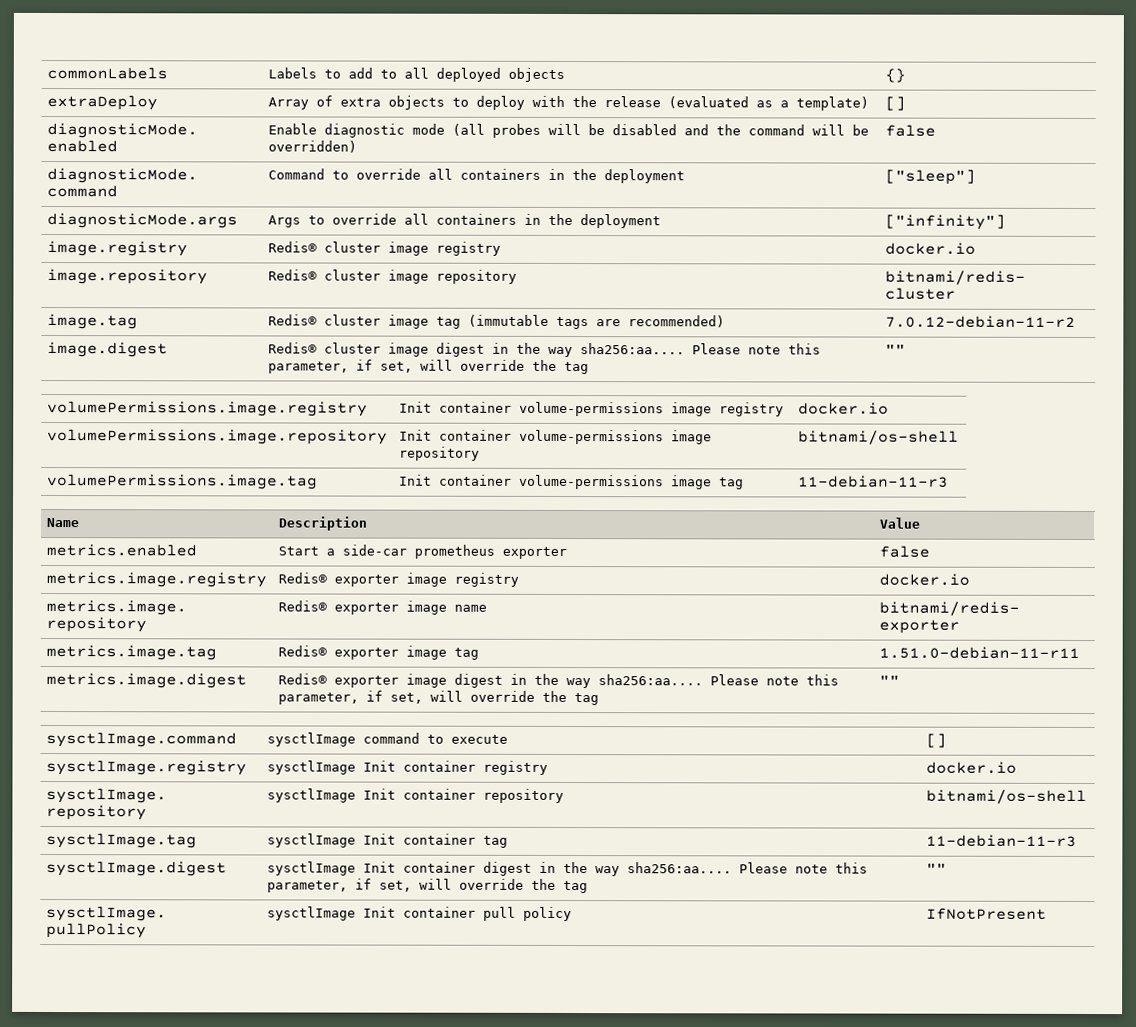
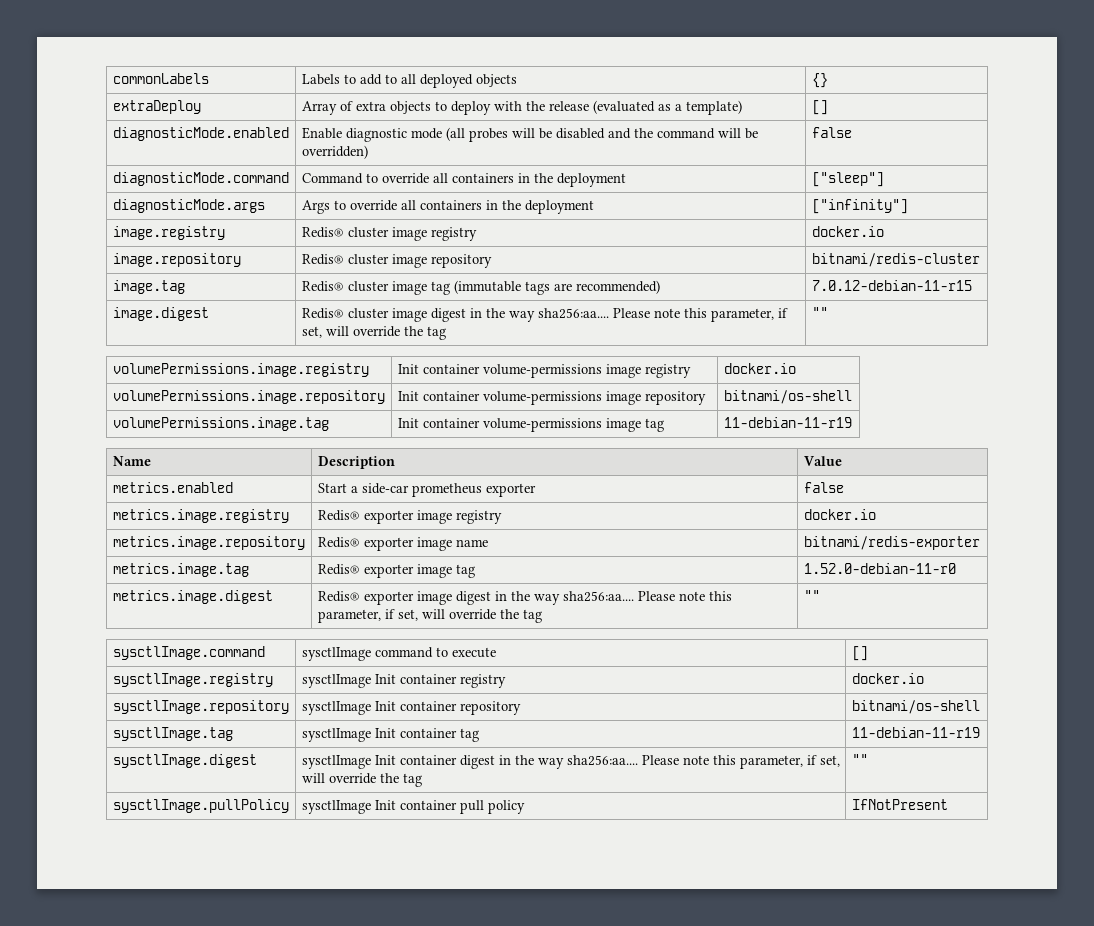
- image.tag | Redis® cluster image tag (immutable tags are recommended) | 7.0.12-debian-11-r2
+ image.tag | Redis® cluster image tag (immutable tags are recommended) | 7.0.12-debian-11-r15
- volumePermissions.image.tag | Init container volume-permissions image tag | 11-debian-11-r3
+ volumePermissions.image.tag | Init container volume-permissions image tag | 11-debian-11-r19
- metrics.image.tag | Redis® exporter image tag | 1.51.0-debian-11-r11
+ metrics.image.tag | Redis® exporter image tag | 1.52.0-debian-11-r0
- sysctlImage.tag | sysctlImage Init container tag | 11-debian-11-r3
+ sysctlImage.tag | sysctlImage Init container tag | 11-debian-11-r19

